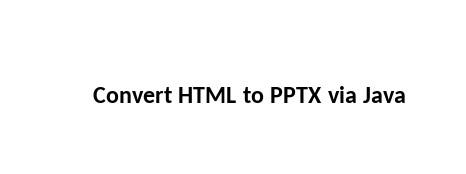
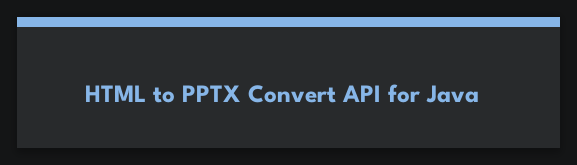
- Convert HTML to PPTX via Java
+ HTML to PPTX Convert API for Java

